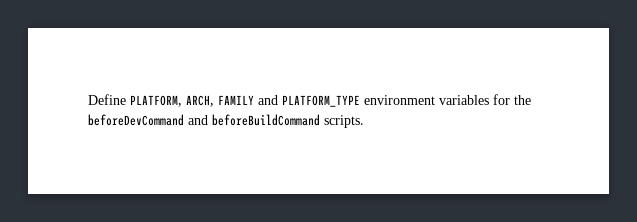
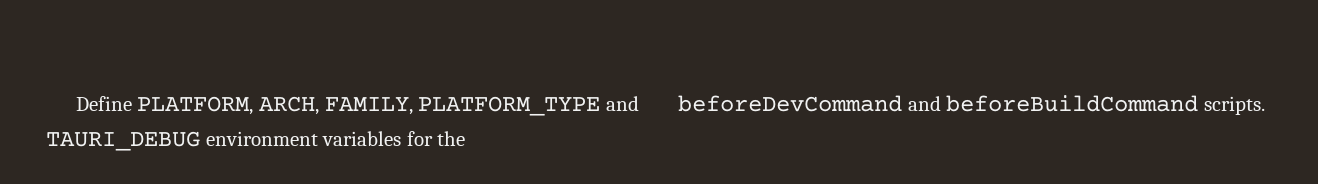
- Define PLATFORM, ARCH, FAMILY and PLATFORM_TYPE environment variables for the beforeDevCommand and beforeBuildCommand scripts.
+ Define PLATFORM, ARCH, FAMILY, PLATFORM_TYPE and TAURI_DEBUG environment variables for the beforeDevCommand and beforeBuildCommand scripts.

